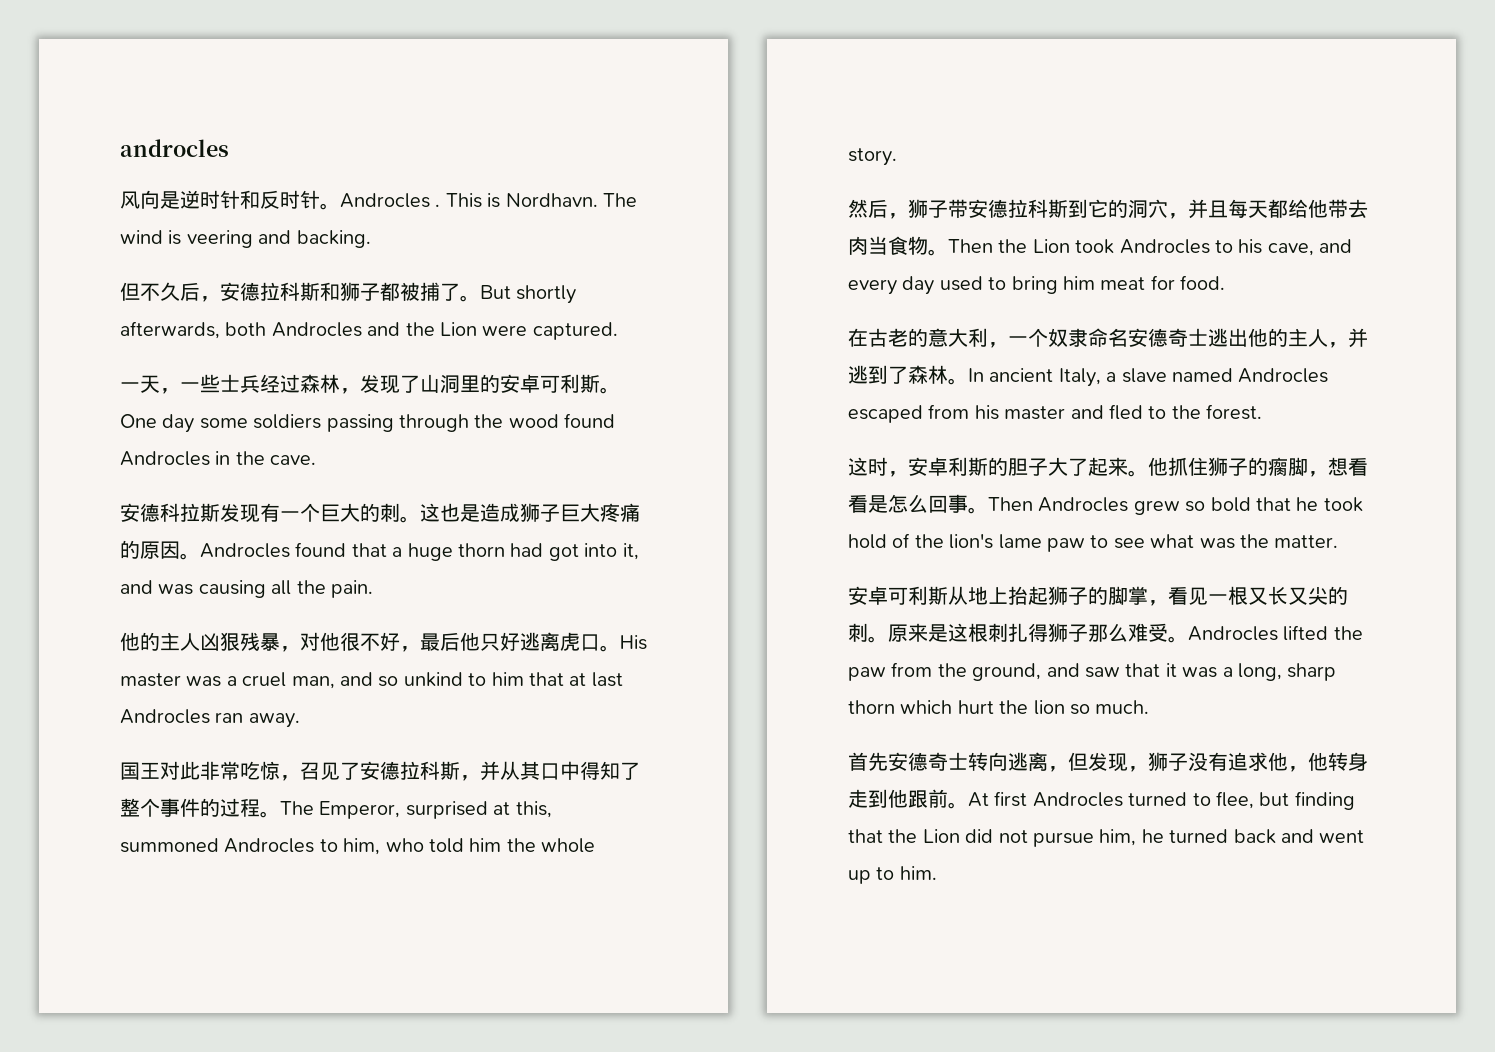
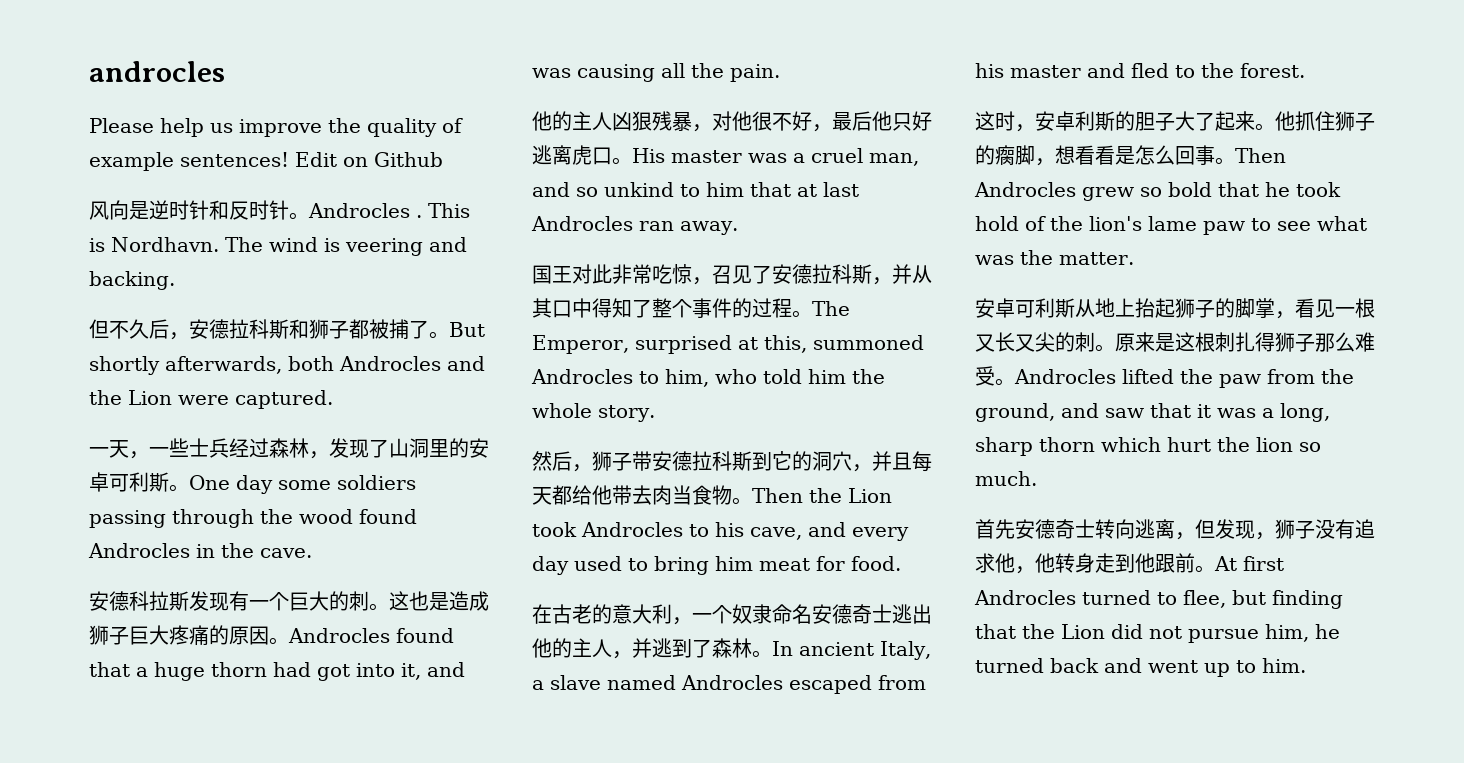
+ Please help us improve the quality of example sentences! Edit on Github

